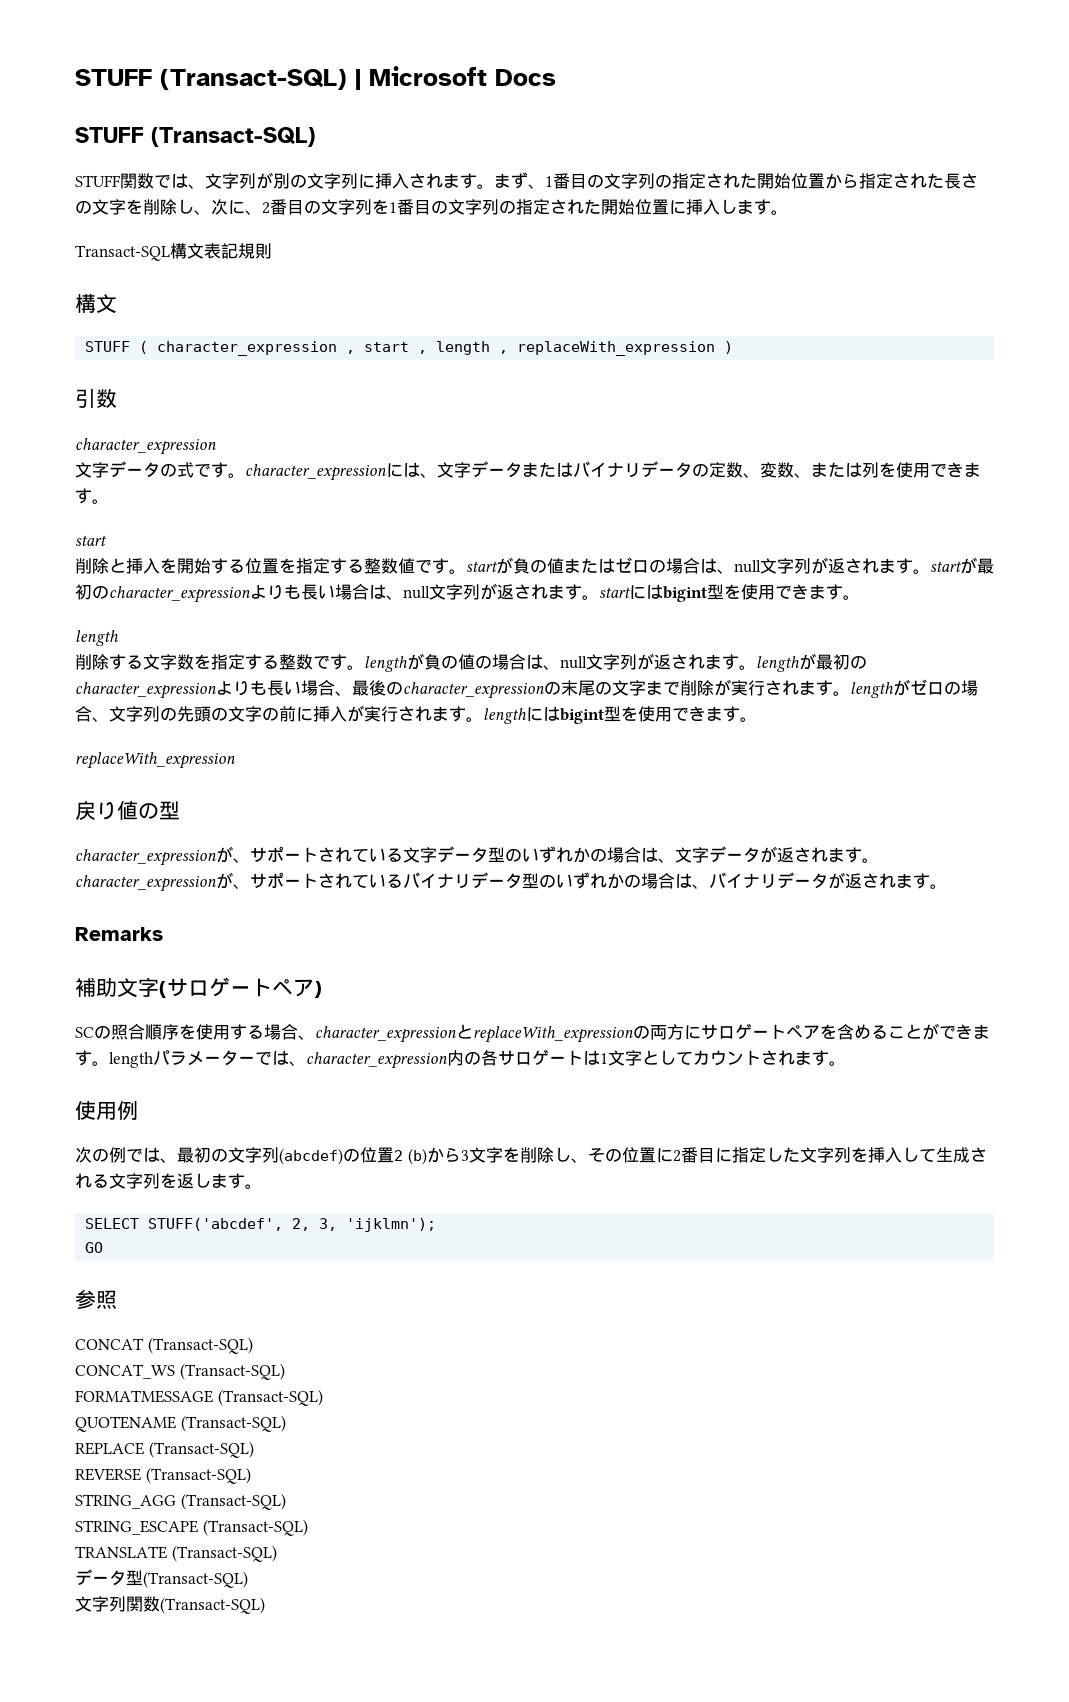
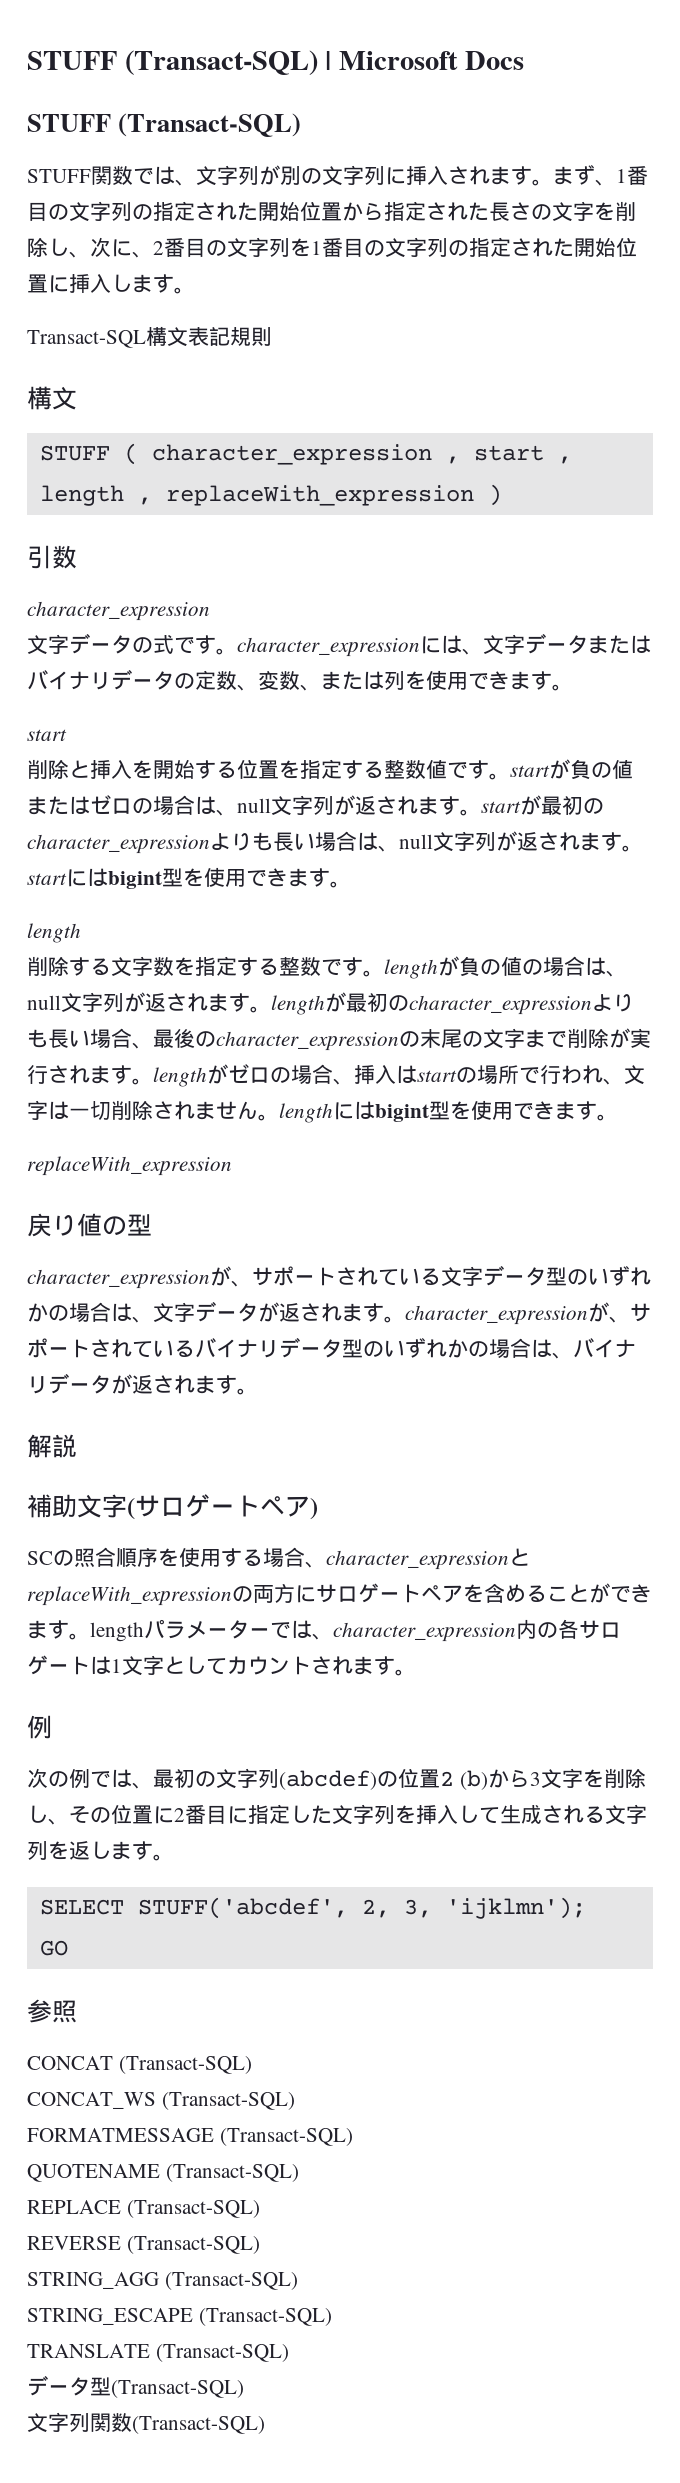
- 削除する文字数を指定する整数です。lengthが負の値の場合は、null文字列が返されます。lengthが最初のcharacter_expressionよりも長い場合、最後のcharacter_expressionの末尾の文字まで削除が実行されます。lengthがゼロの場合、文字列の先頭の文字の前に挿入が実行されます。lengthにはbigint型を使用できます。
+ 削除する文字数を指定する整数です。lengthが負の値の場合は、null文字列が返されます。lengthが最初のcharacter_expressionよりも長い場合、最後のcharacter_expressionの末尾の文字まで削除が実行されます。lengthがゼロの場合、挿入はstartの場所で行われ、文字は一切削除されません。lengthにはbigint型を使用できます。
- Remarks
+ 解説
  SCの照合順序を使用する場合、character_expressionとreplaceWith_expressionの両方にサロゲートペアを含めることができます。lengthパラメーターでは、character_expression内の各サロゲートは1文字としてカウントされます。
- 使用例
+ 例

